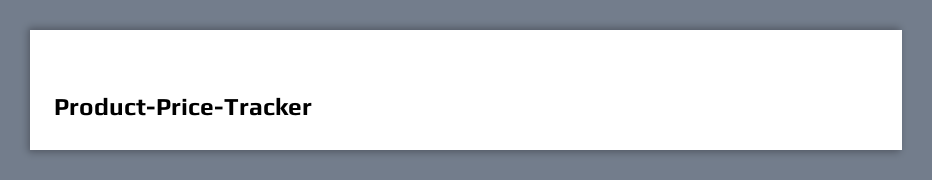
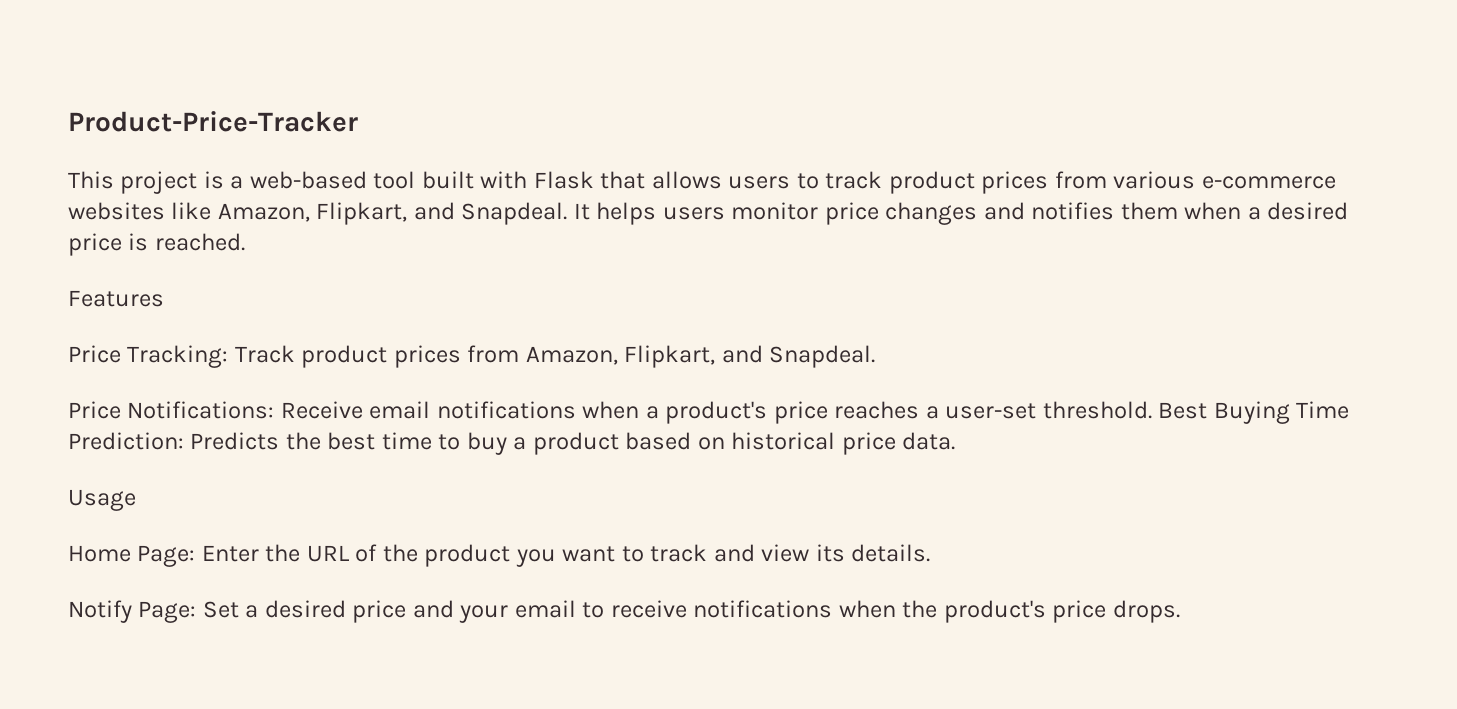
+ This project is a web-based tool built with Flask that allows users to track product prices from various e-commerce websites like Amazon, Flipkart, and Snapdeal. It helps users monitor price changes and notifies them when a desired price is reached.
+ Features
+ Price Tracking: Track product prices from Amazon, Flipkart, and Snapdeal.
+ Price Notifications: Receive email notifications when a product's price reaches a user-set threshold. Best Buying Time Prediction: Predicts the best time to buy a product based on historical price data.
+ Usage
+ Home Page: Enter the URL of the product you want to track and view its details.
+ Notify Page: Set a desired price and your email to receive notifications when the product's price drops.

